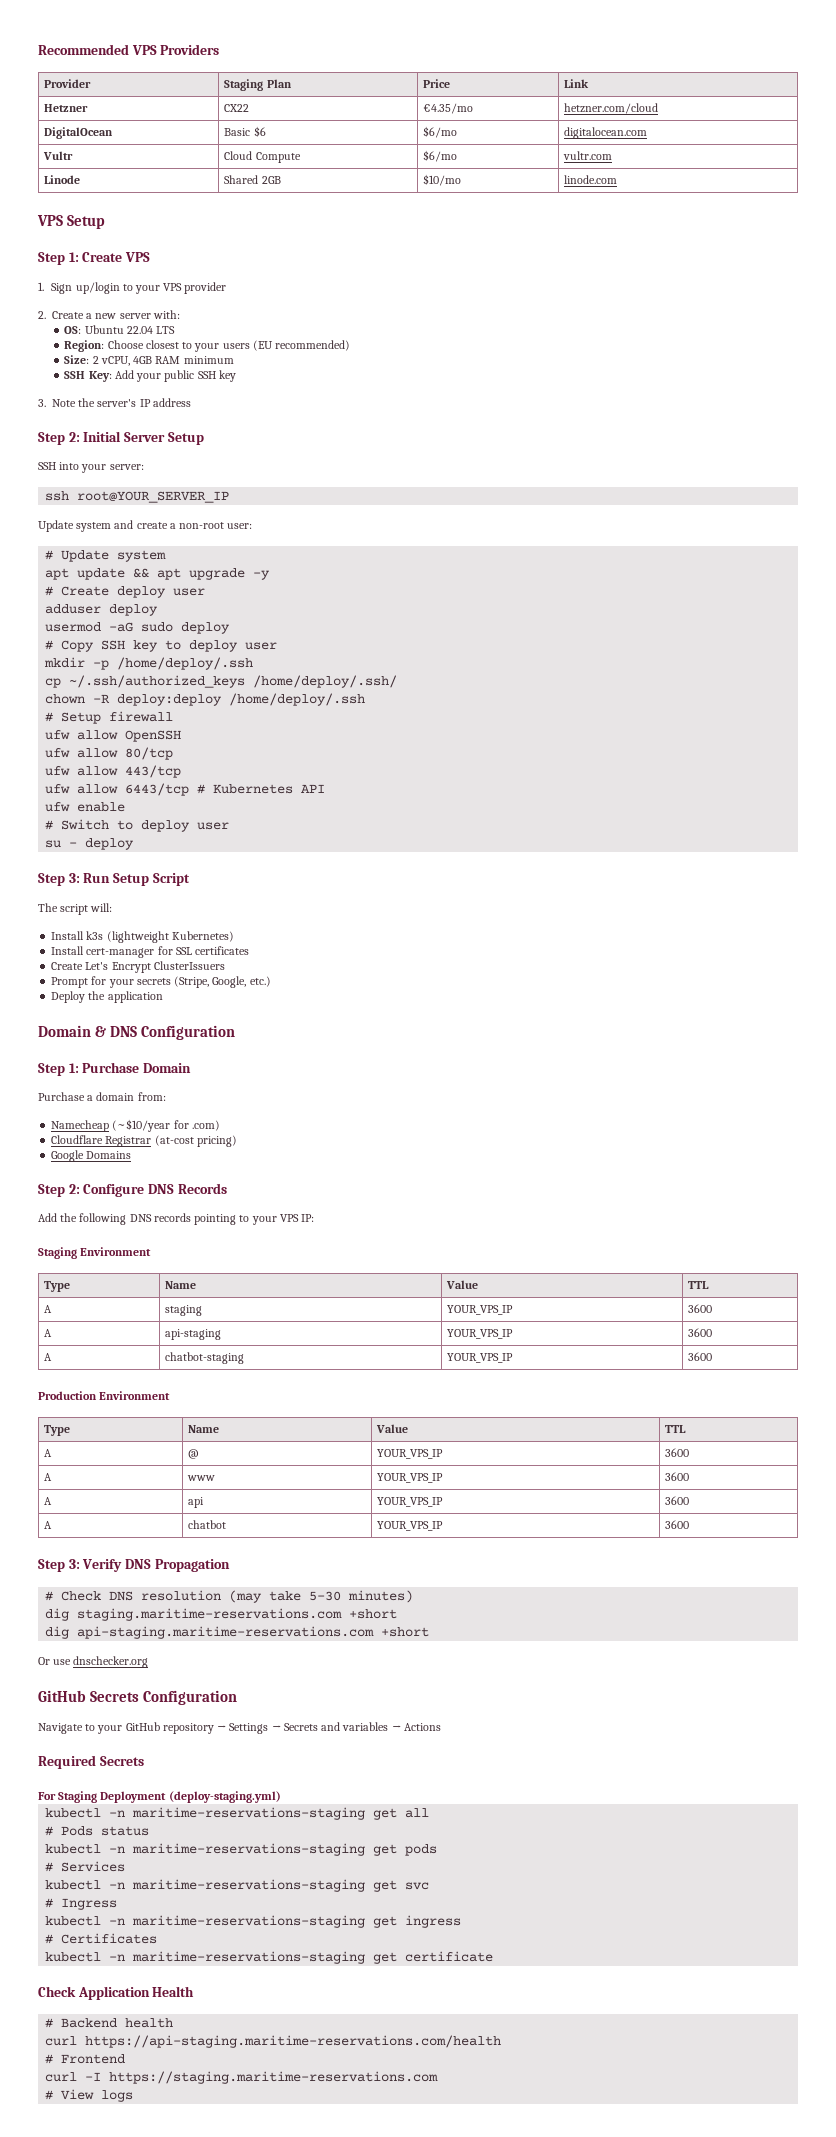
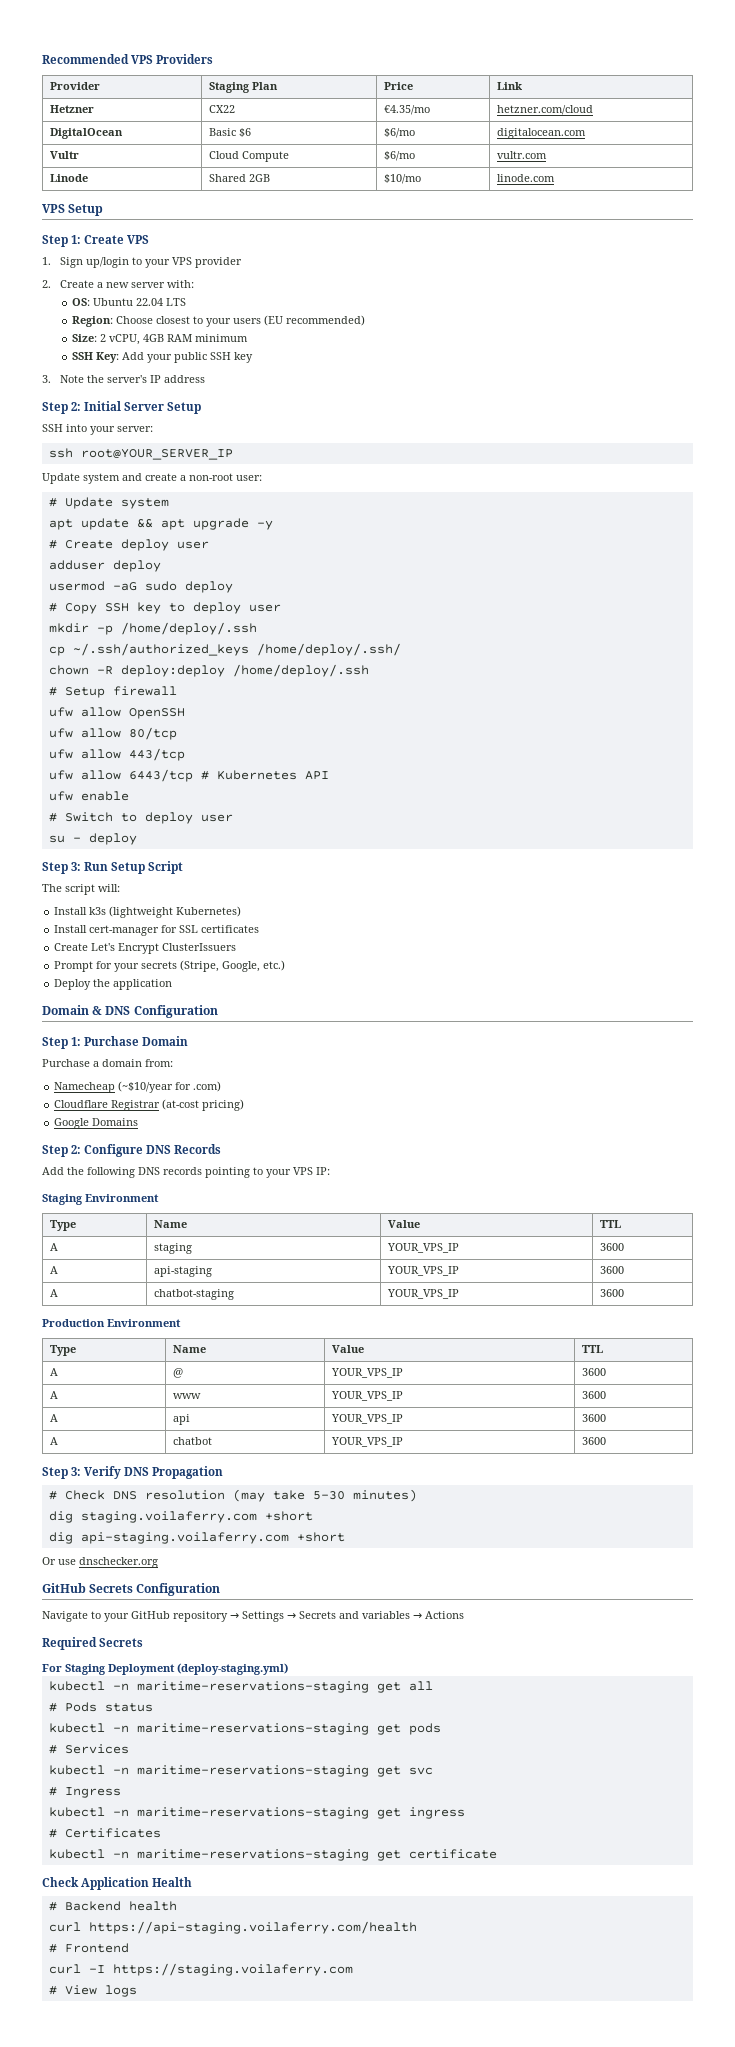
- dig staging.maritime-reservations.com +short
+ dig staging.voilaferry.com +short
- dig api-staging.maritime-reservations.com +short
+ dig api-staging.voilaferry.com +short
- curl https://api-staging.maritime-reservations.com/health
+ curl https://api-staging.voilaferry.com/health
- curl -I https://staging.maritime-reservations.com
+ curl -I https://staging.voilaferry.com

